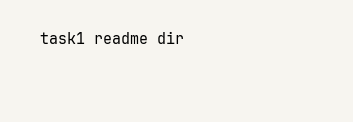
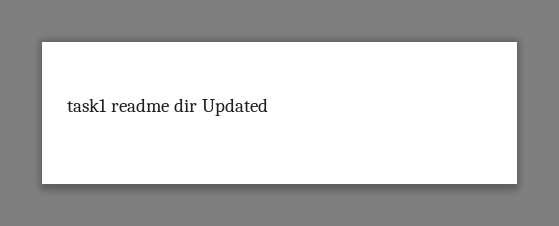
- task1 readme dir
+ task1 readme dir Updated

